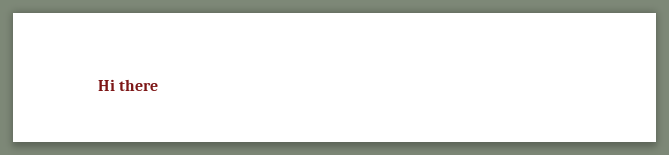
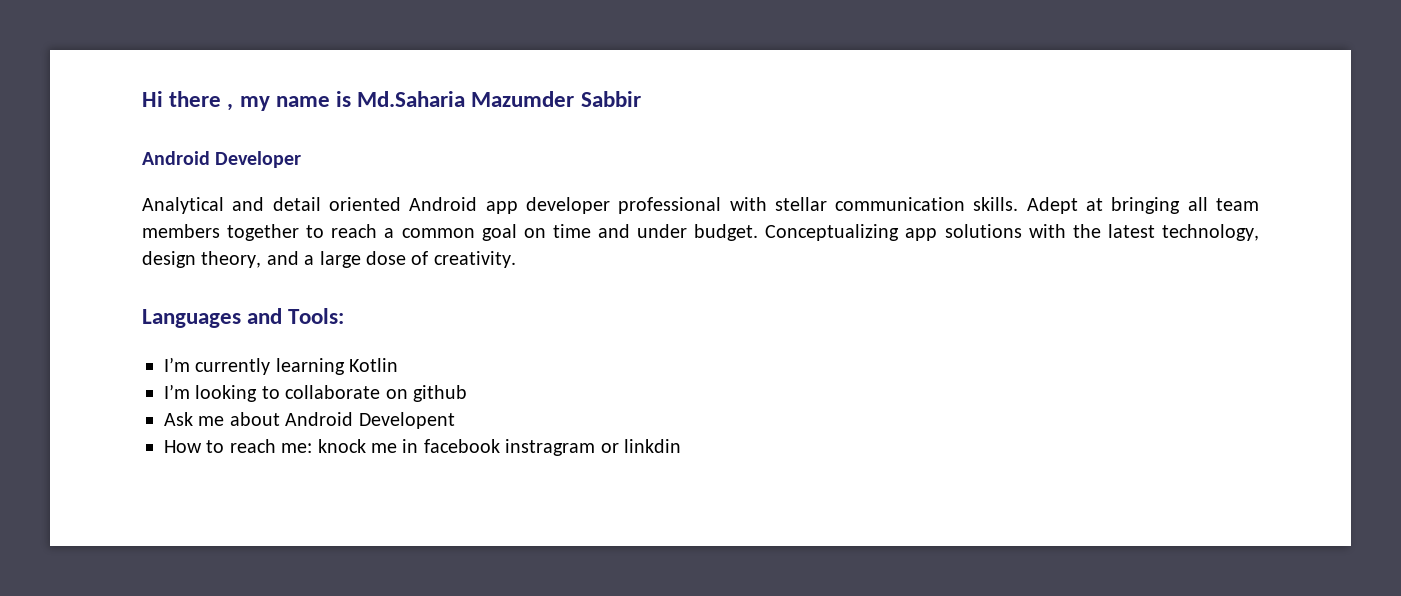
- Hi there
+ Hi there , my name is Md.Saharia Mazumder Sabbir
+ Android Developer
+ Analytical and detail oriented Android app developer professional with stellar communication skills. Adept at bringing all team members together to reach a common goal on time and under budget. Conceptualizing app solutions with the latest technology, design theory, and a large dose of creativity.
+ Languages and Tools:
+ I’m currently learning Kotlin
+ I’m looking to collaborate on github
+ Ask me about Android Developent
+ How to reach me: knock me in facebook instragram or linkdin

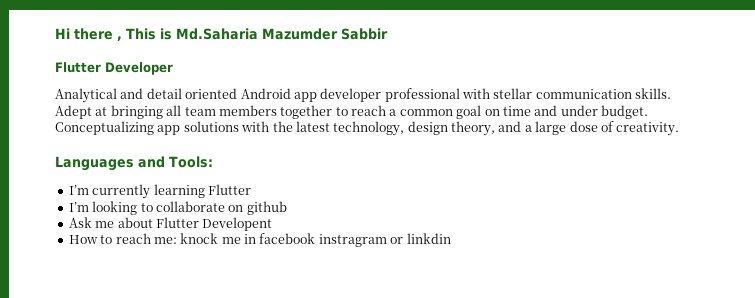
- Hi there , my name is Md.Saharia Mazumder Sabbir
+ Hi there , This is Md.Saharia Mazumder Sabbir
- Android Developer
+ Flutter Developer
- I’m currently learning Kotlin
+ I’m currently learning Flutter
- Ask me about Android Developent
+ Ask me about Flutter Developent

